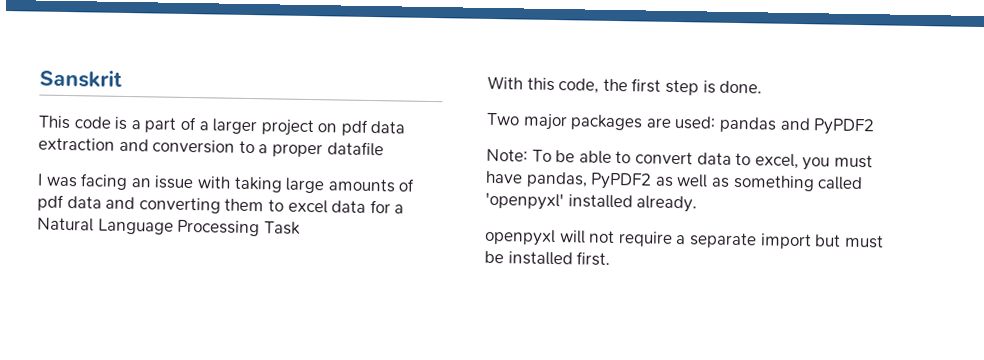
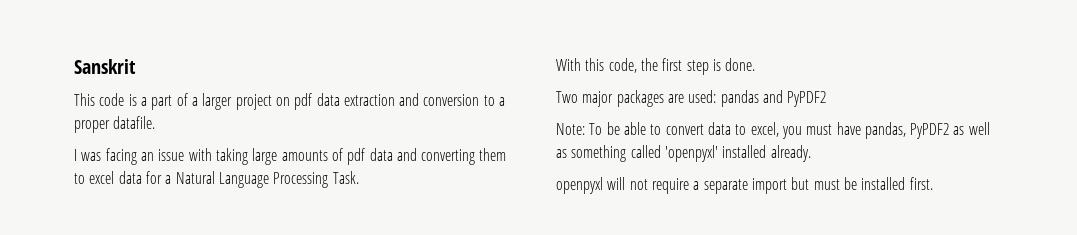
- This code is a part of a larger project on pdf data extraction and conversion to a proper datafile
+ This code is a part of a larger project on pdf data extraction and conversion to a proper datafile.
- I was facing an issue with taking large amounts of pdf data and converting them to excel data for a Natural Language Processing Task
+ I was facing an issue with taking large amounts of pdf data and converting them to excel data for a Natural Language Processing Task.

